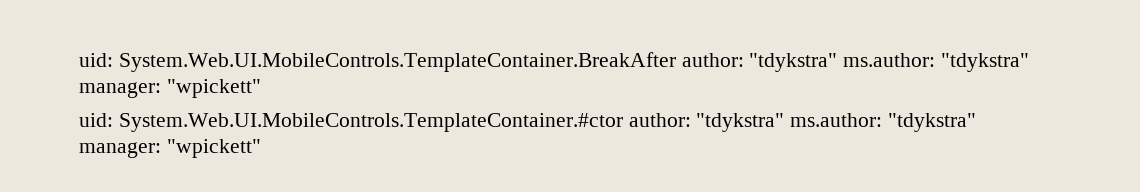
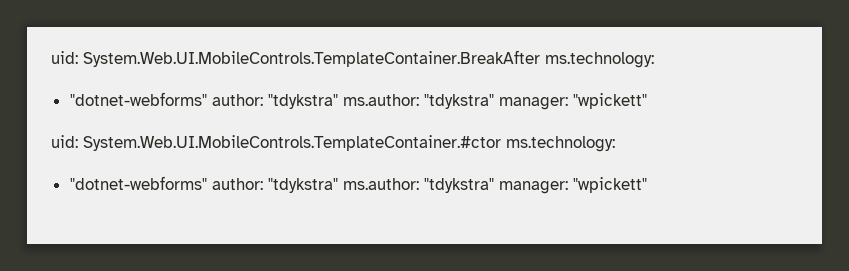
- uid: System.Web.UI.MobileControls.TemplateContainer.BreakAfter author: "tdykstra" ms.author: "tdykstra" manager: "wpickett"
+ uid: System.Web.UI.MobileControls.TemplateContainer.BreakAfter ms.technology:
+ "dotnet-webforms" author: "tdykstra" ms.author: "tdykstra" manager: "wpickett"
- uid: System.Web.UI.MobileControls.TemplateContainer.#ctor author: "tdykstra" ms.author: "tdykstra" manager: "wpickett"
+ uid: System.Web.UI.MobileControls.TemplateContainer.#ctor ms.technology:
+ "dotnet-webforms" author: "tdykstra" ms.author: "tdykstra" manager: "wpickett"

